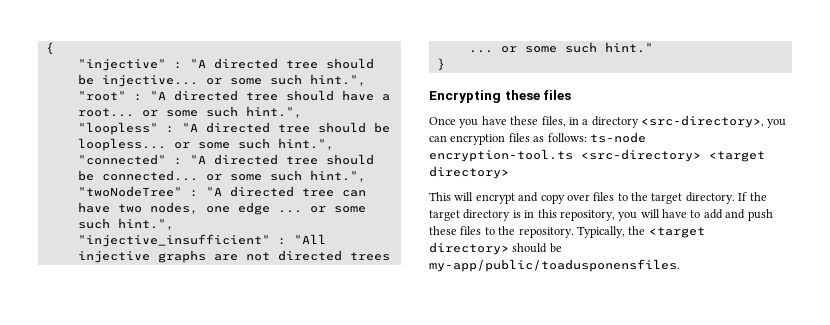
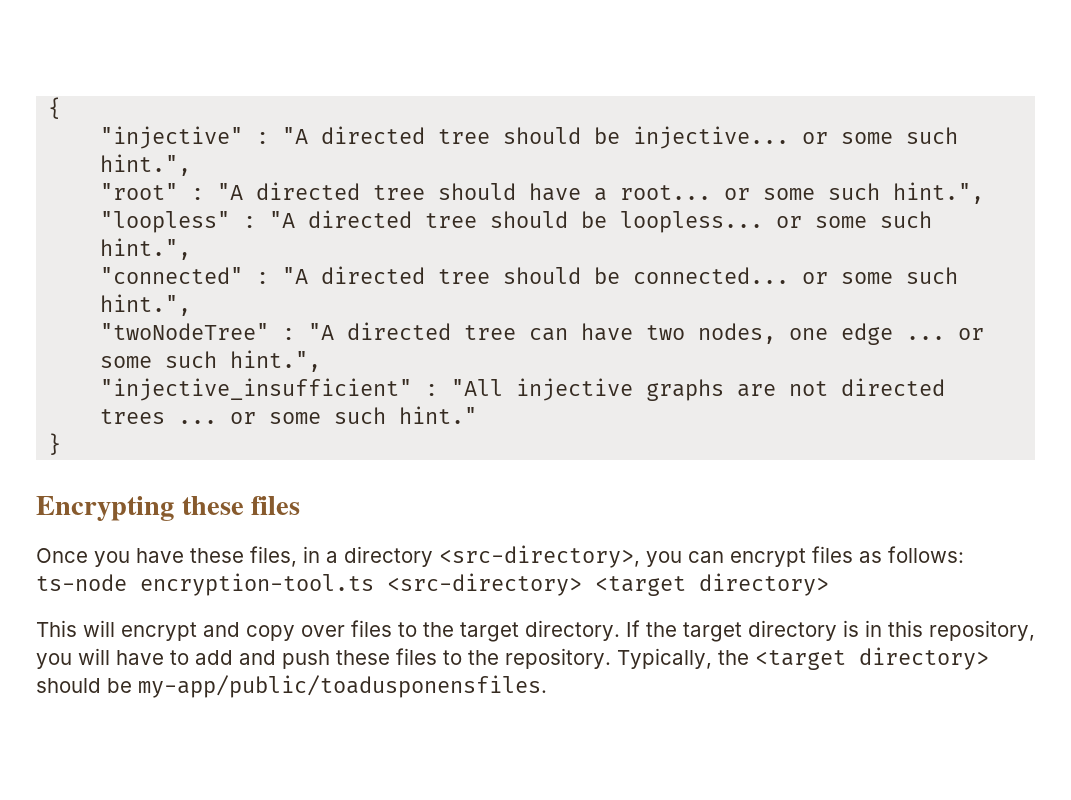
- Once you have these files, in a directory <src-directory>, you can encryption files as follows: ts-node encryption-tool.ts <src-directory> <target directory>
+ Once you have these files, in a directory <src-directory>, you can encrypt files as follows: ts-node encryption-tool.ts <src-directory> <target directory>

